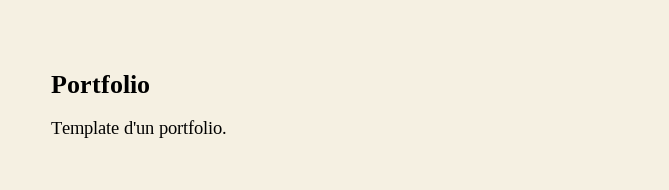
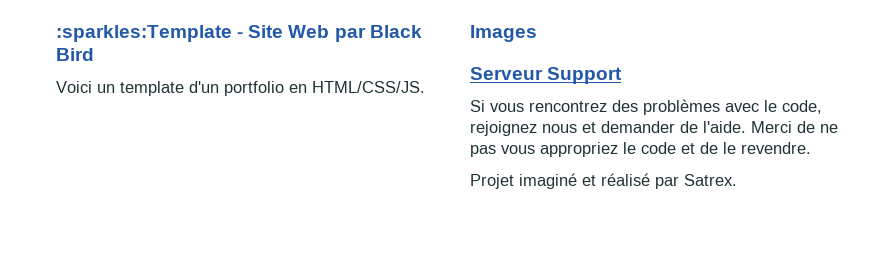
- Portfolio
- Template d'un portfolio.
+ :sparkles:Template - Site Web par Black Bird
+ Voici un template d'un portfolio en HTML/CSS/JS.
+ Images
+ Serveur Support
+ Si vous rencontrez des problèmes avec le code, rejoignez nous et demander de l'aide. Merci de ne pas vous appropriez le code et de le revendre.
+ Projet imaginé et réalisé par Satrex.

